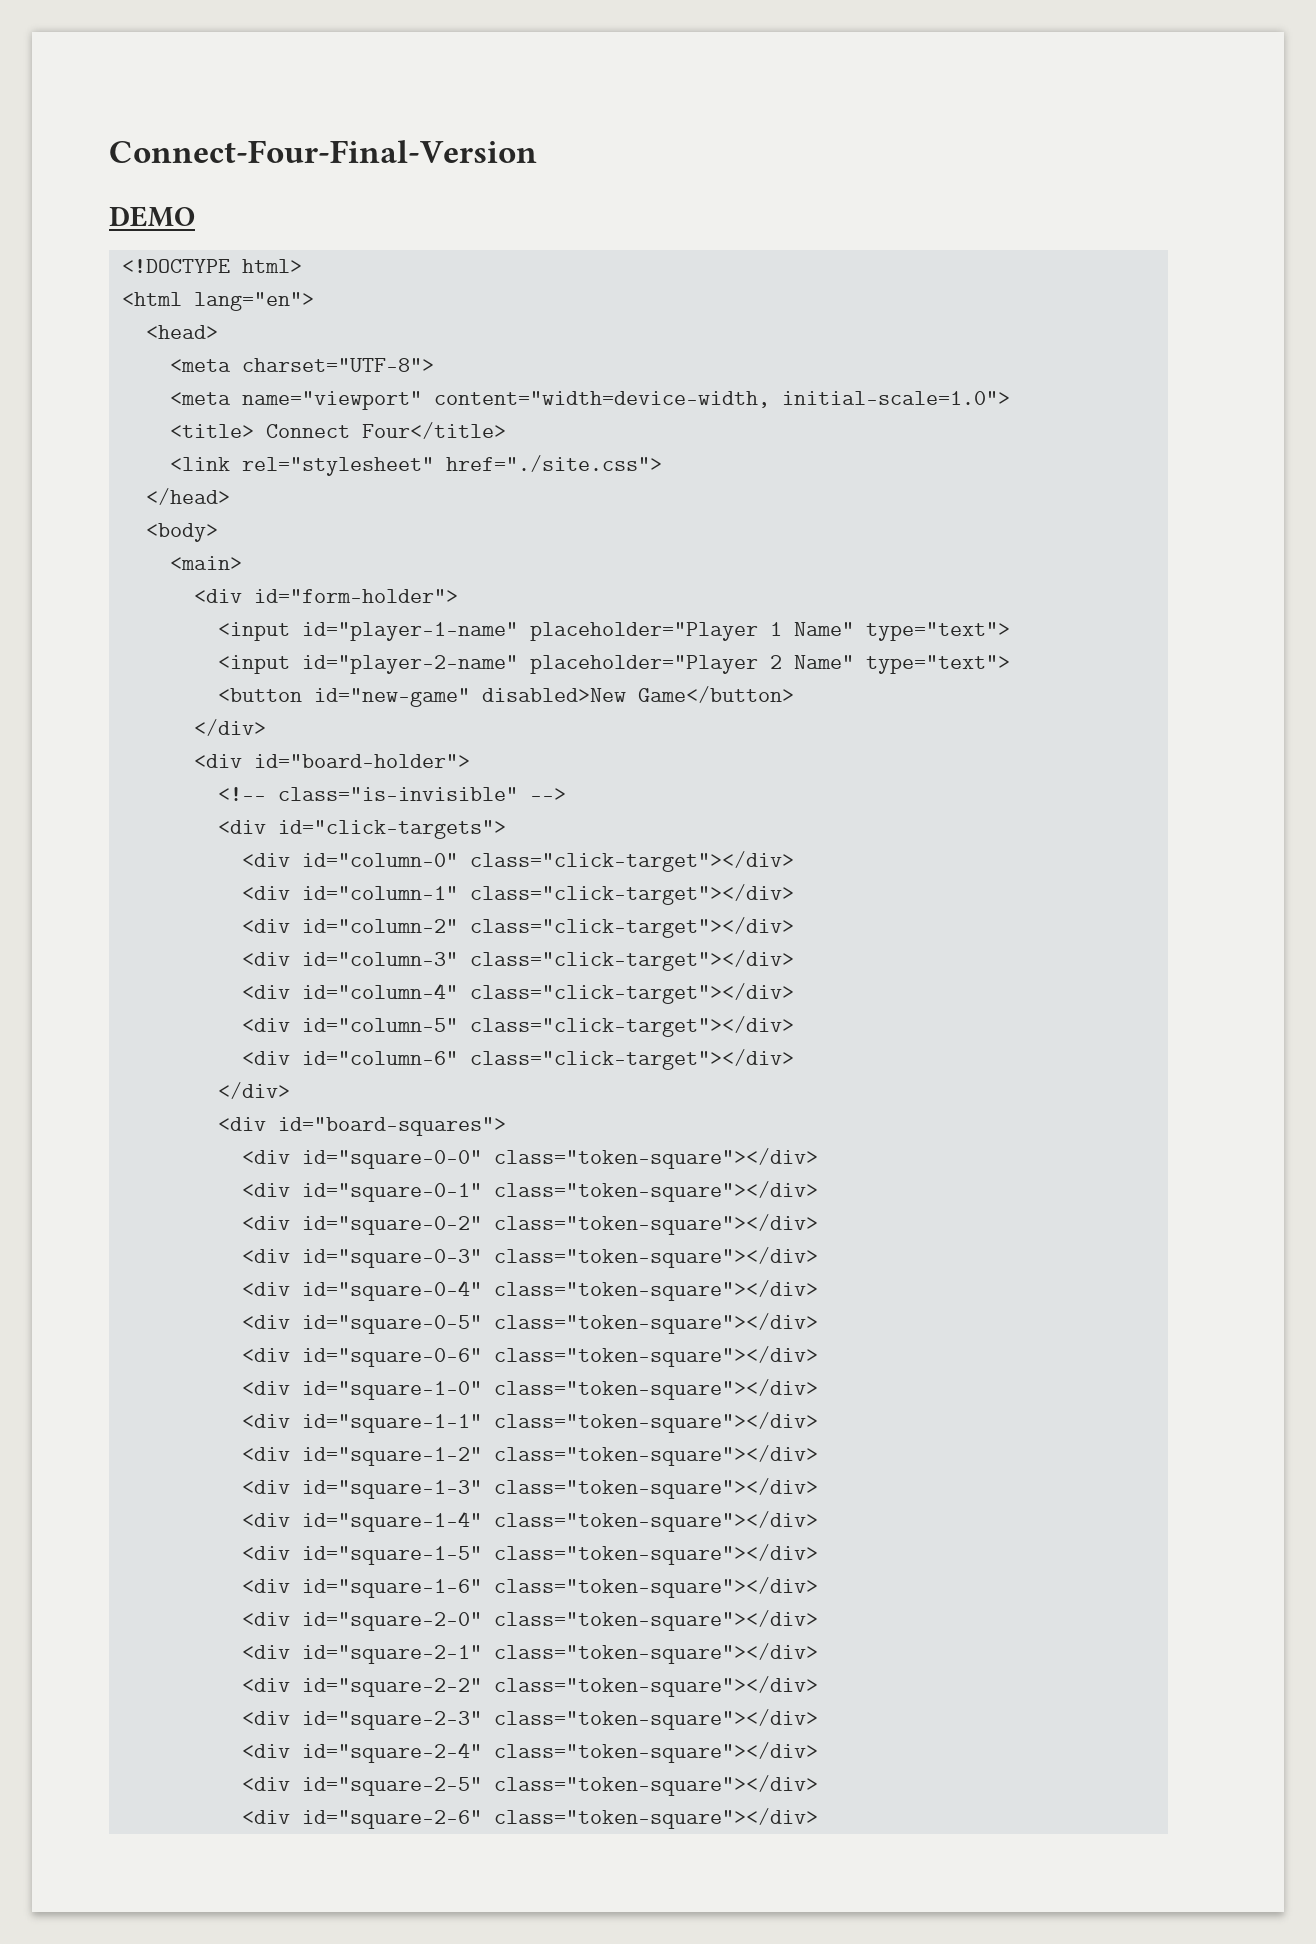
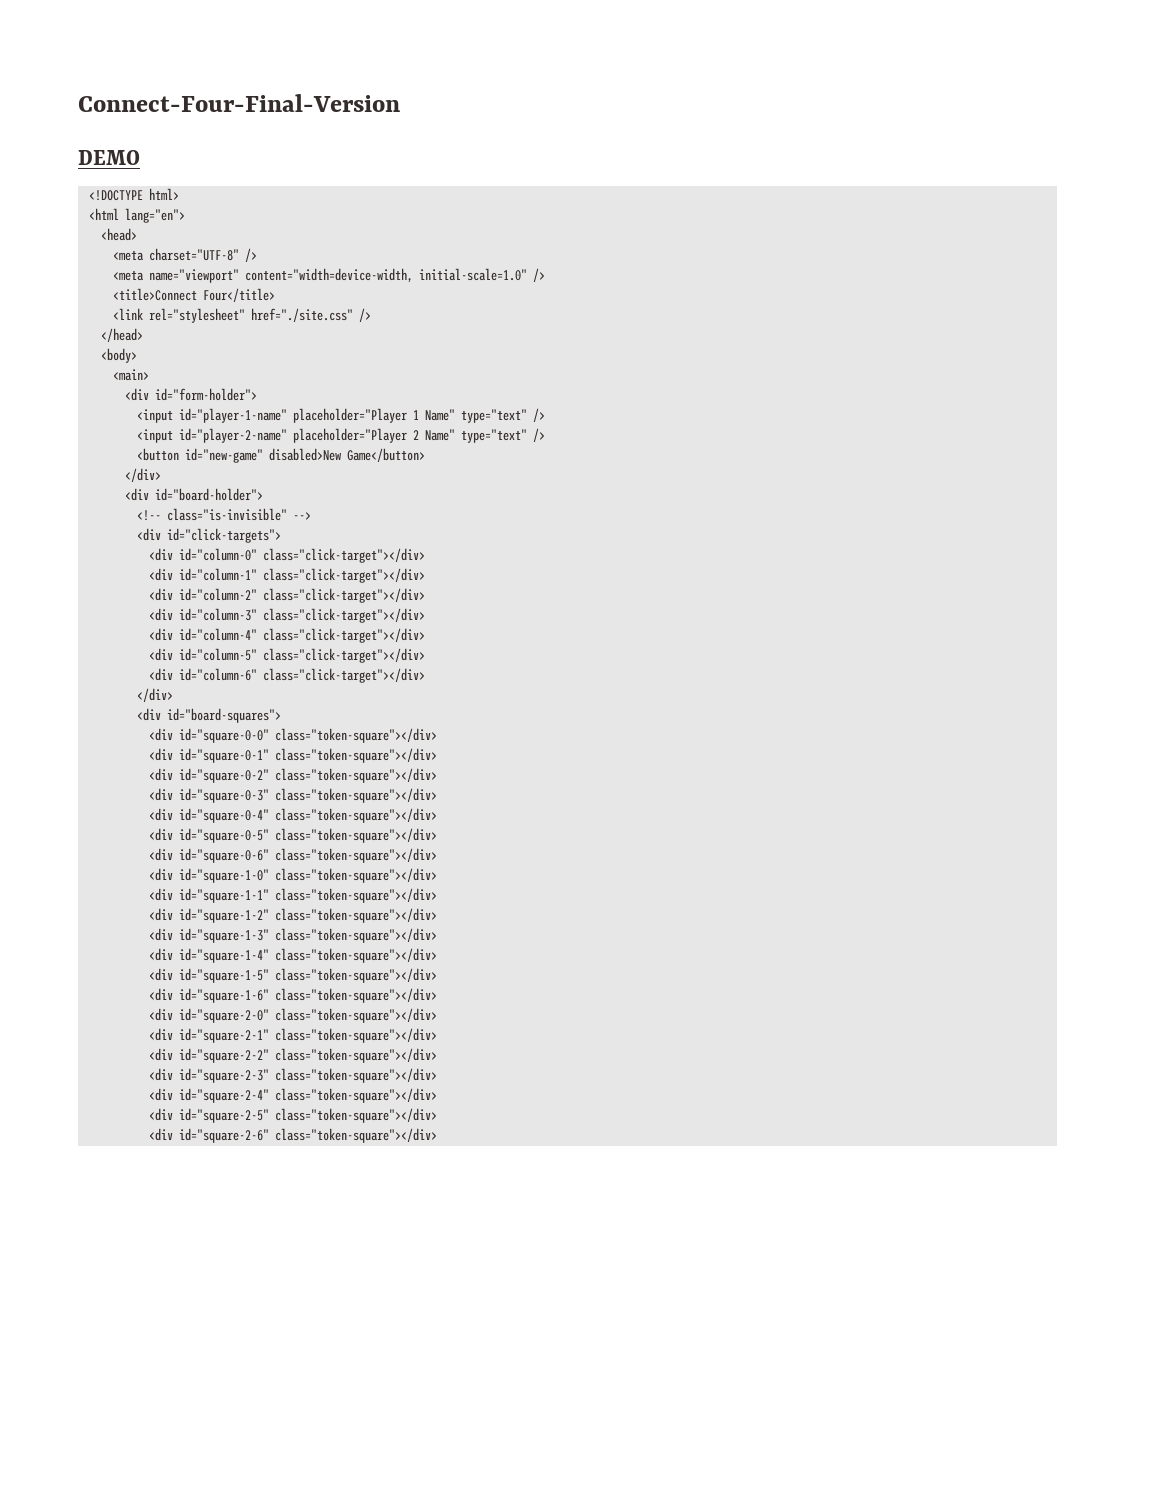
- <meta charset="UTF-8">
+ <meta charset="UTF-8" />
- <meta name="viewport" content="width=device-width, initial-scale=1.0">
- <title> Connect Four</title>
+ <meta name="viewport" content="width=device-width, initial-scale=1.0" />
+ <title>Connect Four</title>
- <link rel="stylesheet" href="./site.css">
+ <link rel="stylesheet" href="./site.css" />
- <input id="player-1-name" placeholder="Player 1 Name" type="text">
+ <input id="player-1-name" placeholder="Player 1 Name" type="text" />
- <input id="player-2-name" placeholder="Player 2 Name" type="text">
+ <input id="player-2-name" placeholder="Player 2 Name" type="text" />

